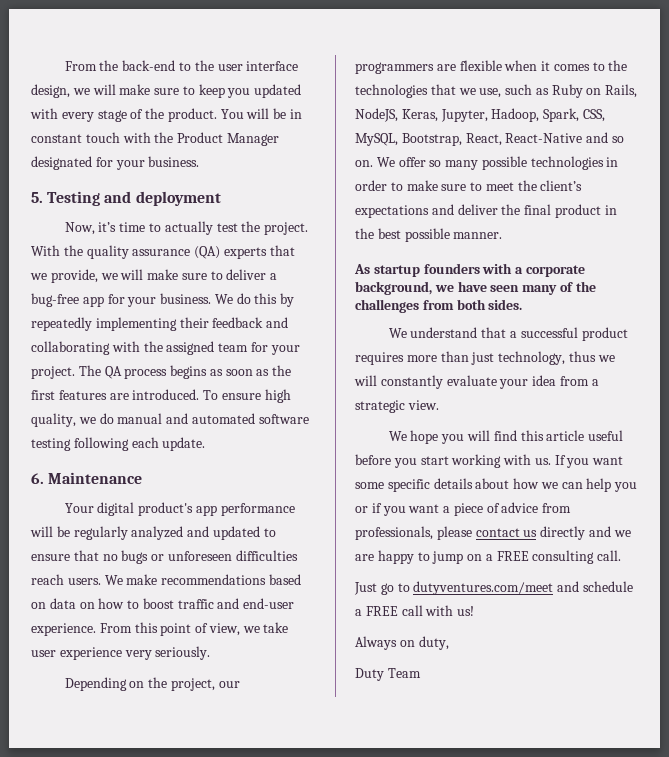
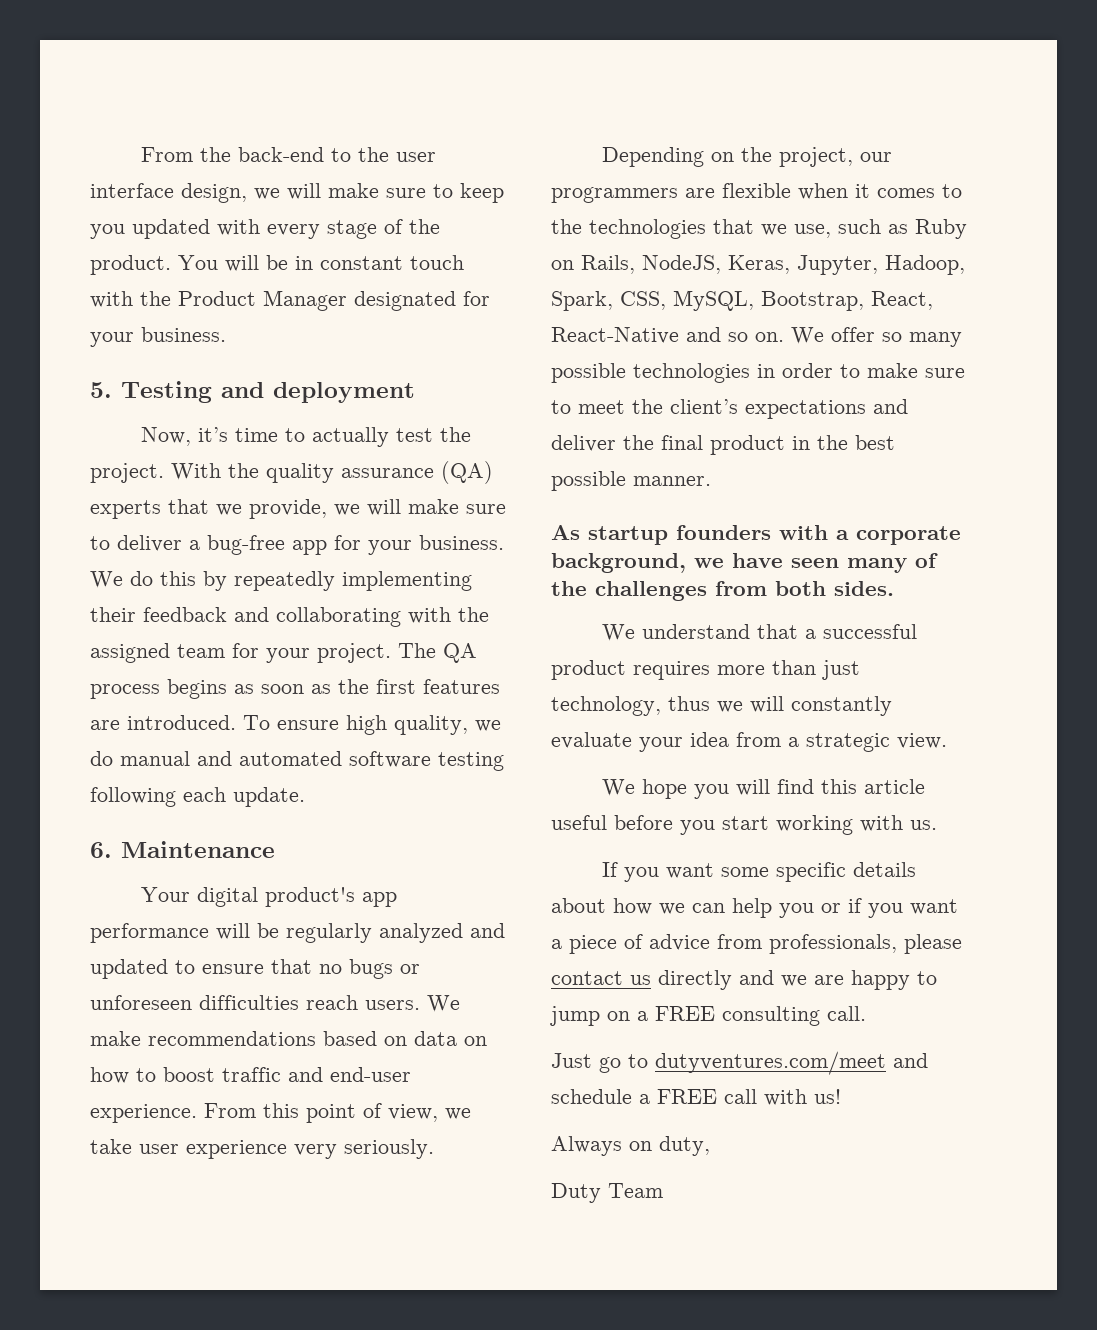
- We hope you will find this article useful before you start working with us. If you want some specific details about how we can help you or if you want a piece of advice from professionals, please contact us directly and we are happy to jump on a FREE consulting call.
+ We hope you will find this article useful before you start working with us.
+ If you want some specific details about how we can help you or if you want a piece of advice from professionals, please contact us directly and we are happy to jump on a FREE consulting call.

